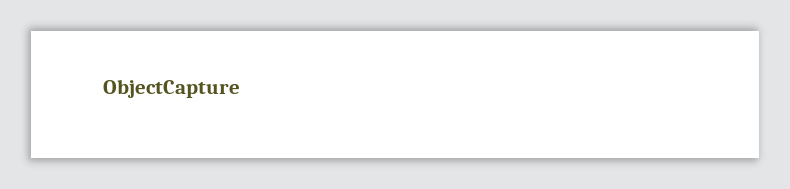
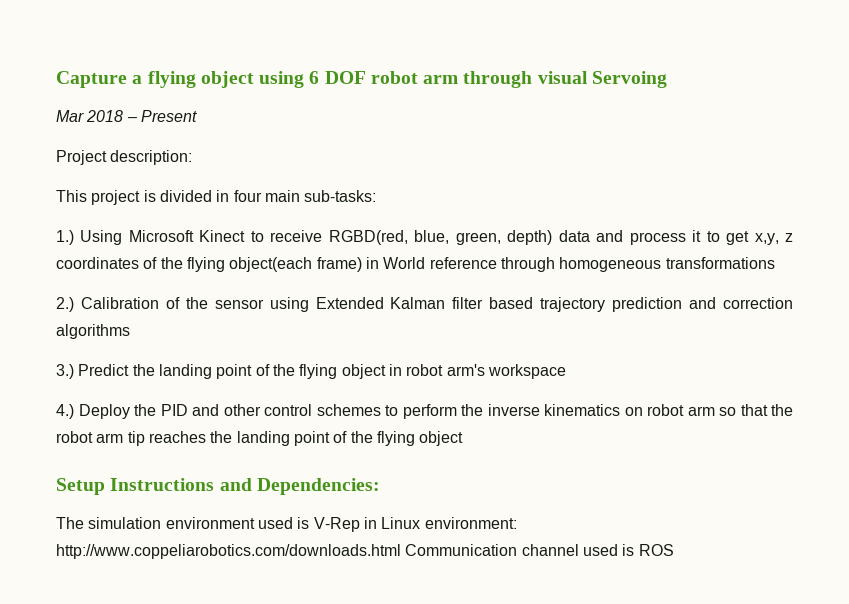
- ObjectCapture
+ Capture a flying object using 6 DOF robot arm through visual Servoing
+ Mar 2018 – Present
+ Project description:
+ This project is divided in four main sub-tasks:
+ 1.) Using Microsoft Kinect to receive RGBD(red, blue, green, depth) data and process it to get x,y, z coordinates of the flying object(each frame) in World reference through homogeneous transformations
+ 2.) Calibration of the sensor using Extended Kalman filter based trajectory prediction and correction algorithms
+ 3.) Predict the landing point of the flying object in robot arm's workspace
+ 4.) Deploy the PID and other control schemes to perform the inverse kinematics on robot arm so that the robot arm tip reaches the landing point of the flying object
+ Setup Instructions and Dependencies:
+ The simulation environment used is V-Rep in Linux environment: http://www.coppeliarobotics.com/downloads.html Communication channel used is ROS

